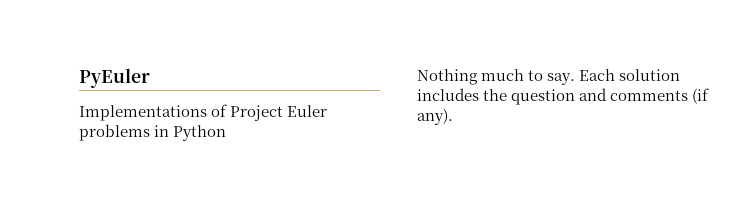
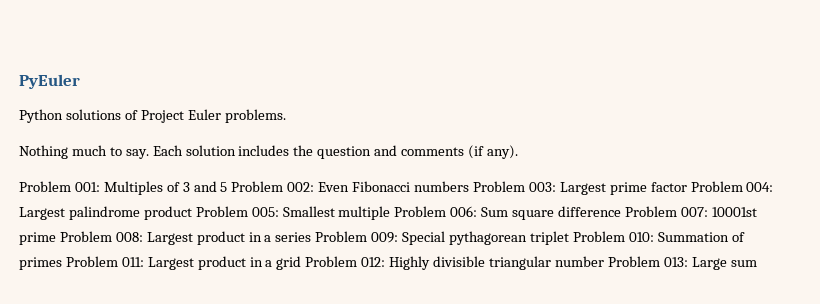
- Implementations of Project Euler problems in Python
+ Python solutions of Project Euler problems.
+ Problem 001: Multiples of 3 and 5 Problem 002: Even Fibonacci numbers Problem 003: Largest prime factor Problem 004: Largest palindrome product Problem 005: Smallest multiple Problem 006: Sum square difference Problem 007: 10001st prime Problem 008: Largest product in a series Problem 009: Special pythagorean triplet Problem 010: Summation of primes Problem 011: Largest product in a grid Problem 012: Highly divisible triangular number Problem 013: Large sum

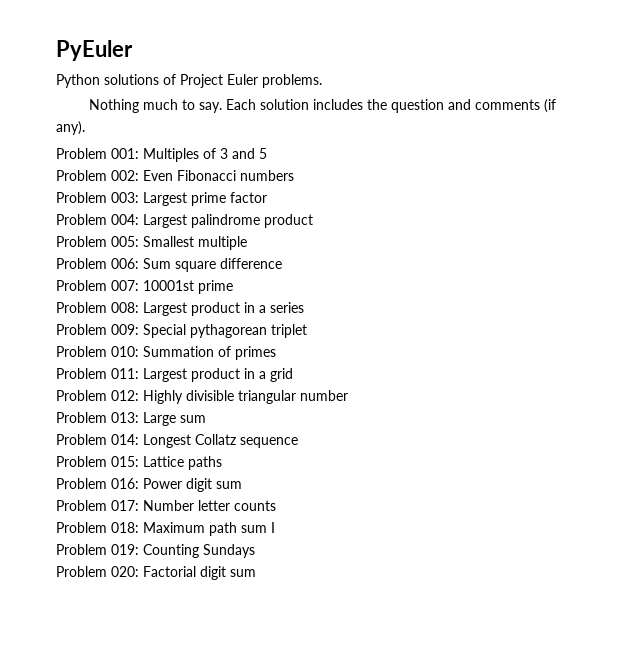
- Multiples of 3 and 5 Problem 002:
+ Multiples of 3 and 5
+ Problem 002:
- Even Fibonacci numbers Problem 003:
+ Even Fibonacci numbers
+ Problem 003:
- Largest prime factor Problem 004:
+ Largest prime factor
+ Problem 004:
- Largest palindrome product Problem 005:
+ Largest palindrome product
+ Problem 005:
- Smallest multiple Problem 006:
+ Smallest multiple
+ Problem 006:
- Sum square difference Problem 007:
+ Sum square difference
+ Problem 007:
- 10001st prime Problem 008:
+ 10001st prime
+ Problem 008:
- Largest product in a series Problem 009:
+ Largest product in a series
+ Problem 009:
- Special pythagorean triplet Problem 010:
+ Special pythagorean triplet
+ Problem 010:
- Summation of primes Problem 011:
+ Summation of primes
+ Problem 011:
- Largest product in a grid Problem 012:
+ Largest product in a grid
+ Problem 012:
- Highly divisible triangular number Problem 013:
+ Highly divisible triangular number
+ Problem 013:
+ Problem 014: Longest Collatz sequence
+ Problem 015: Lattice paths
+ Problem 016: Power digit sum
+ Problem 017: Number letter counts
+ Problem 018: Maximum path sum I
+ Problem 019: Counting Sundays
+ Problem 020: Factorial digit sum

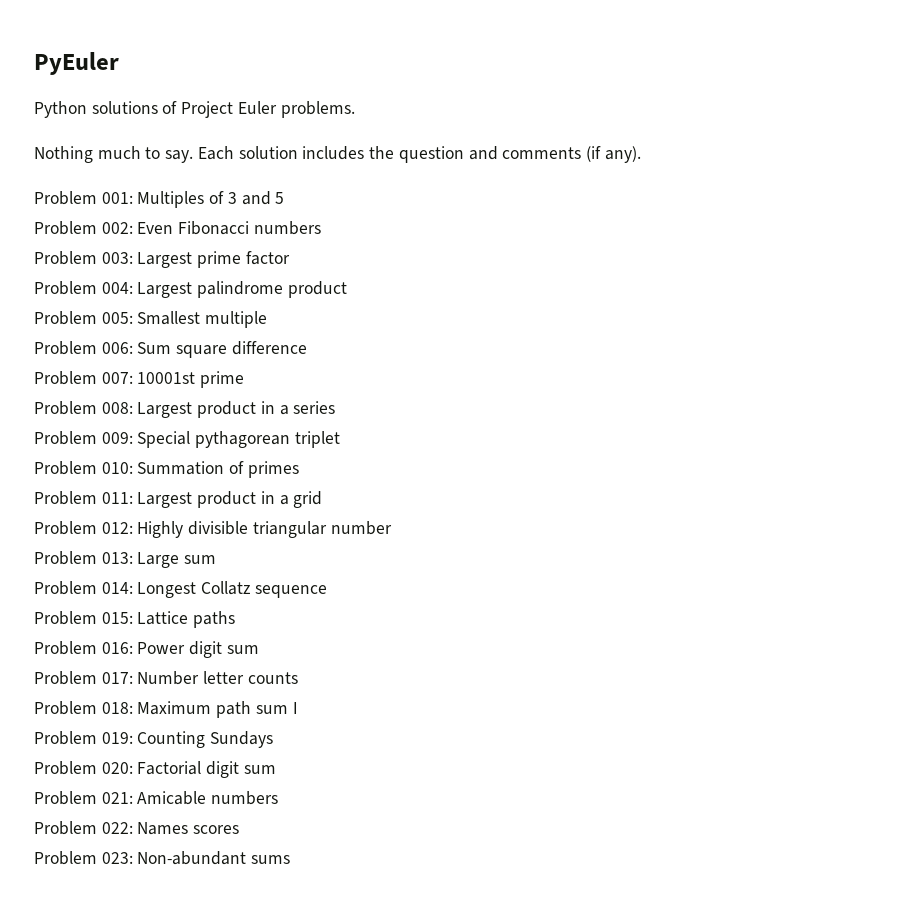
+ Problem 021: Amicable numbers
+ Problem 022: Names scores
+ Problem 023: Non-abundant sums

